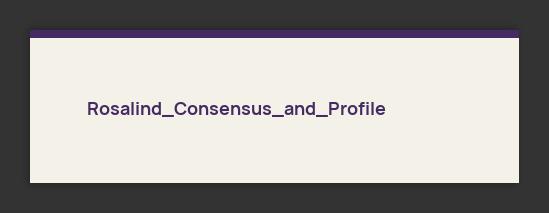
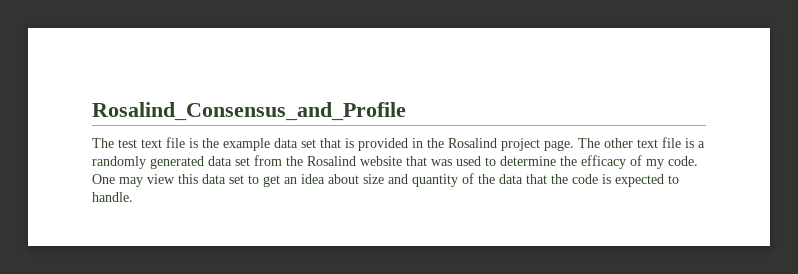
+ The test text file is the example data set that is provided in the Rosalind project page. The other text file is a randomly generated data set from the Rosalind website that was used to determine the efficacy of my code. One may view this data set to get an idea about size and quantity of the data that the code is expected to handle.

